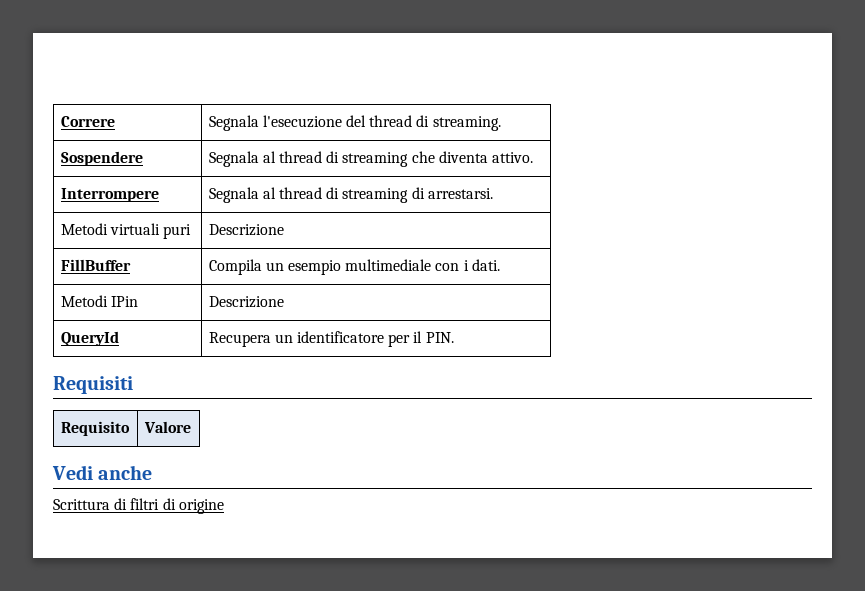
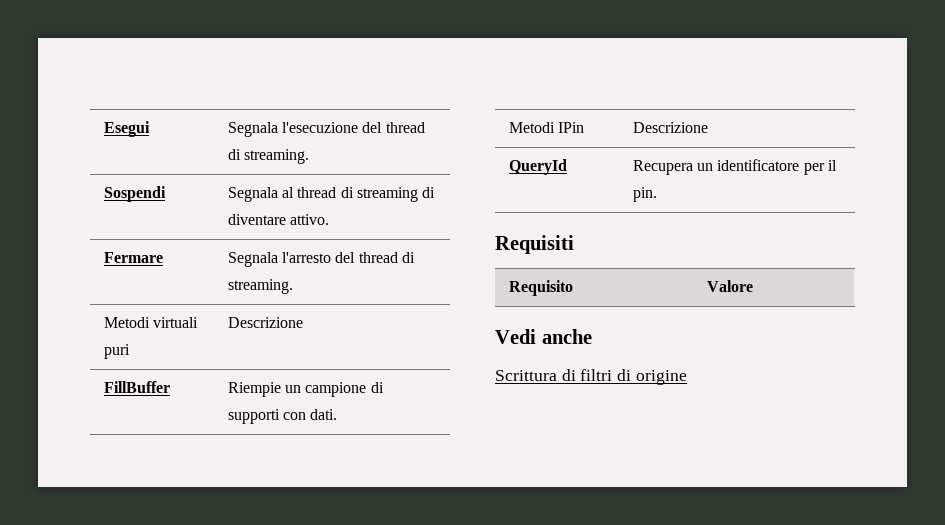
- Correre | Segnala l'esecuzione del thread di streaming.
+ Esegui | Segnala l'esecuzione del thread di streaming.
- Sospendere | Segnala al thread di streaming che diventa attivo.
- Interrompere | Segnala al thread di streaming di arrestarsi.
+ Sospendi | Segnala al thread di streaming di diventare attivo.
+ Fermare | Segnala l'arresto del thread di streaming.
- FillBuffer | Compila un esempio multimediale con i dati.
+ FillBuffer | Riempie un campione di supporti con dati.
- QueryId | Recupera un identificatore per il PIN.
+ QueryId | Recupera un identificatore per il pin.

